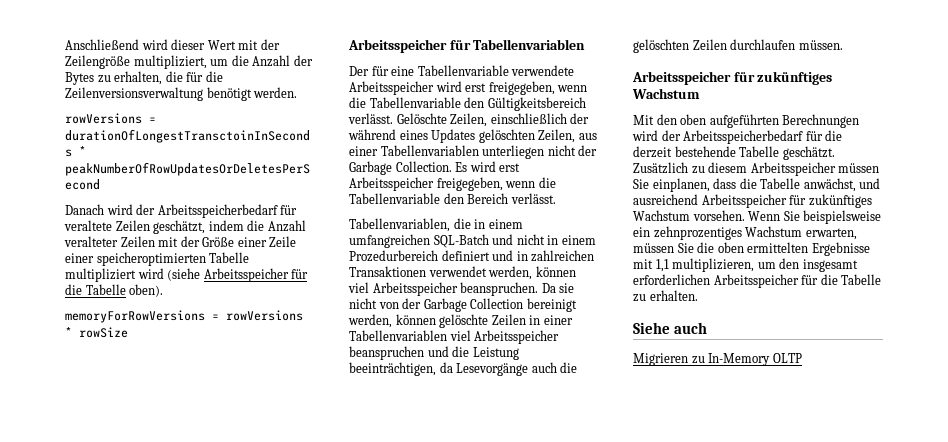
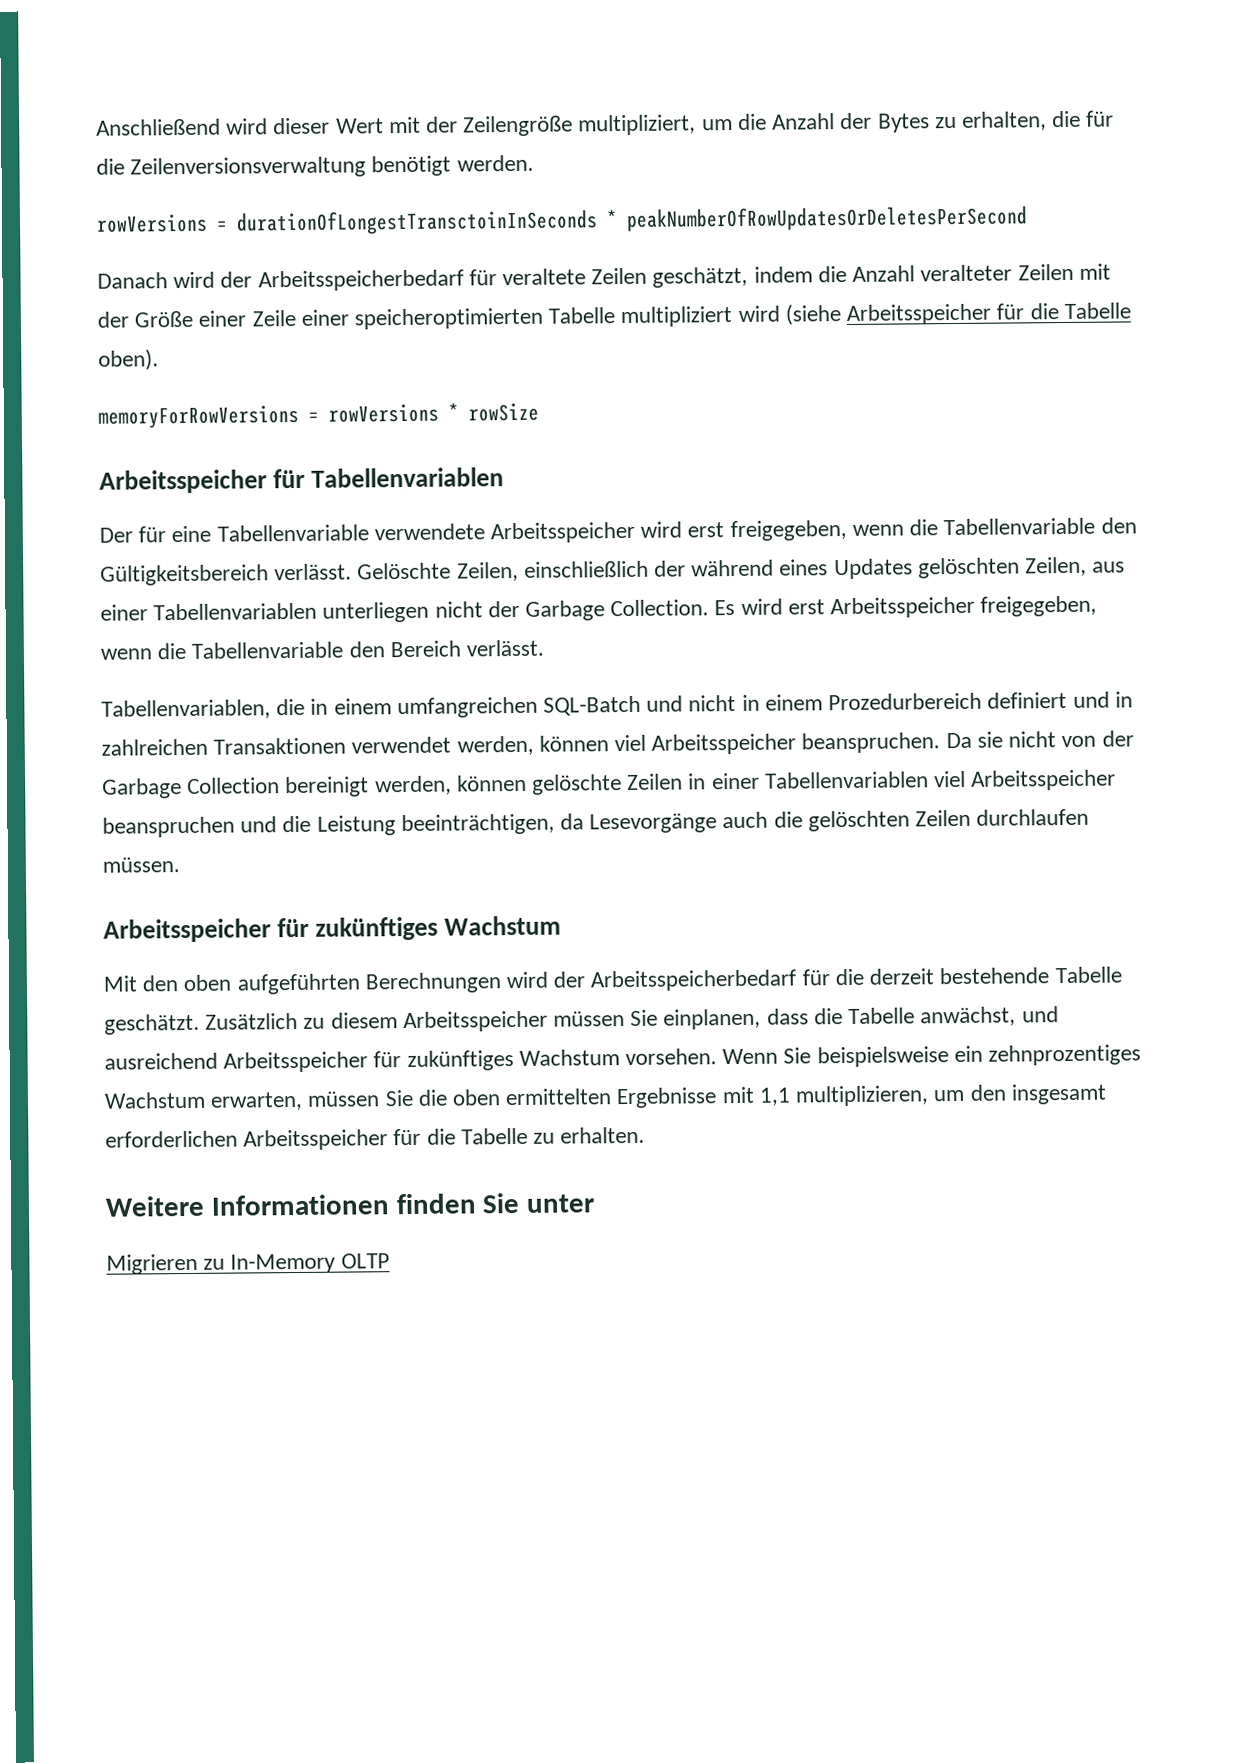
- Siehe auch
+ Weitere Informationen finden Sie unter

